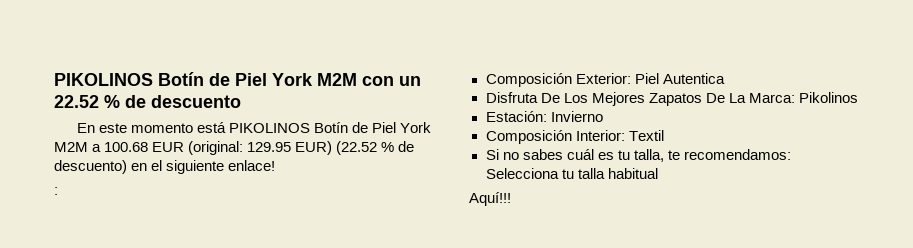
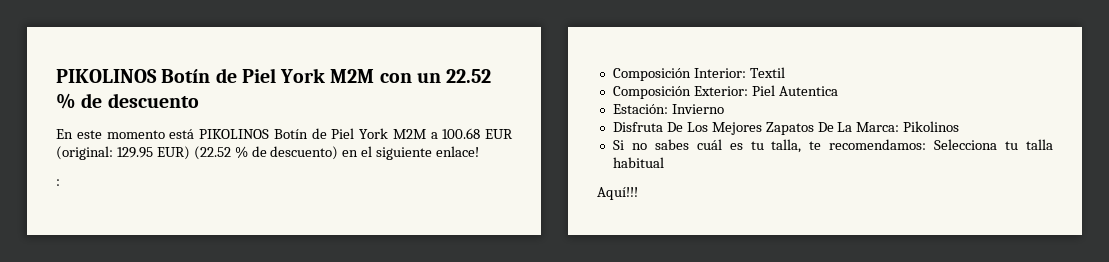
+ Composición Interior: Textil
+ Estación: Invierno
- Estación: Invierno
- Composición Interior: Textil

